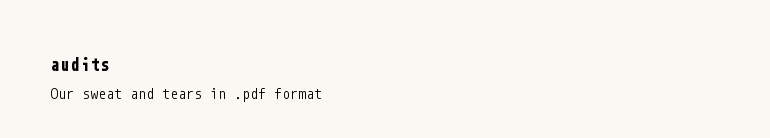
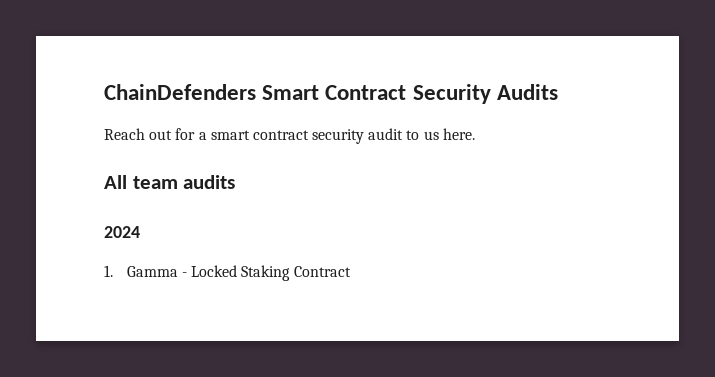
- audits
- Our sweat and tears in .pdf format
+ ChainDefenders Smart Contract Security Audits
+ Reach out for a smart contract security audit to us here.
+ All team audits
+ 2024
+ 1. Gamma - Locked Staking Contract

